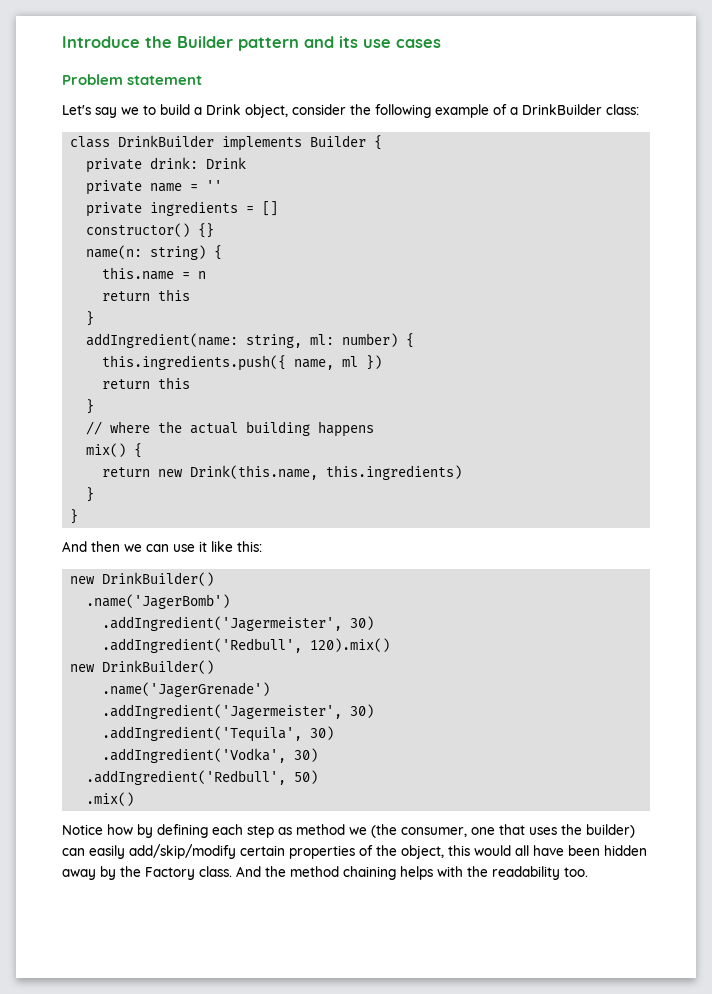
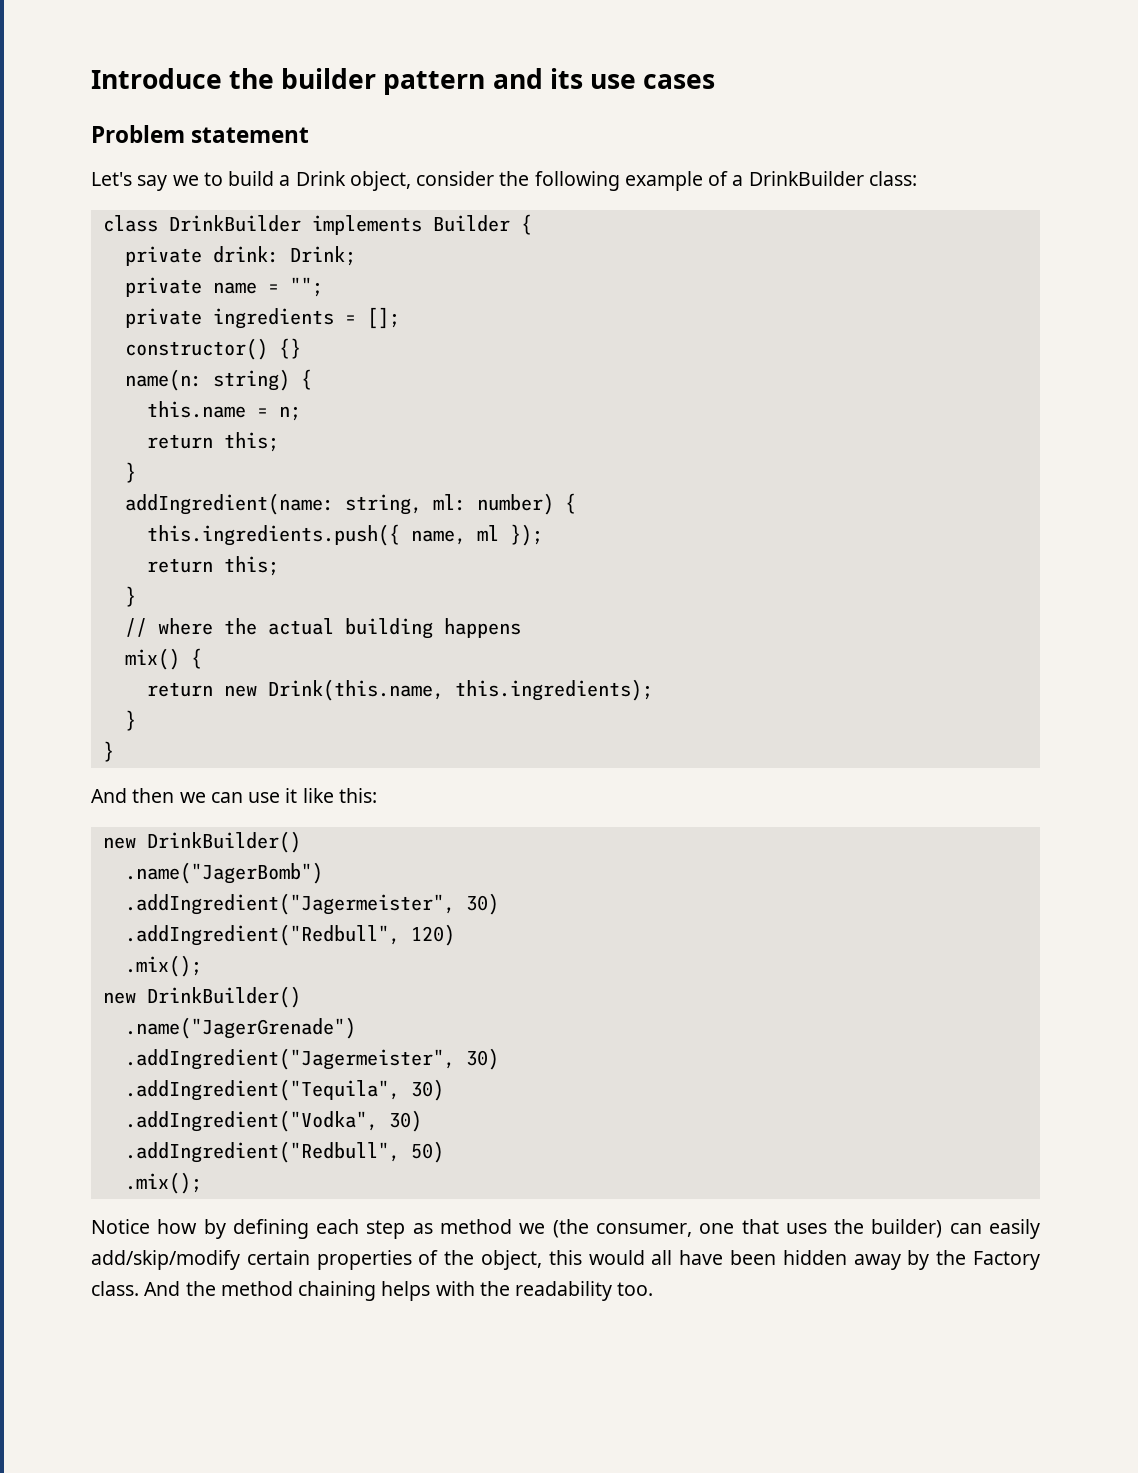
- Introduce the Builder pattern and its use cases
+ Introduce the builder pattern and its use cases
- private drink: Drink
+ private drink: Drink;
- private name = ''
+ private name = "";
- private ingredients = []
+ private ingredients = [];
- this.name = n
- return this
+ this.name = n;
+ return this;
- this.ingredients.push({ name, ml })
- return this
+ this.ingredients.push({ name, ml });
+ return this;
- return new Drink(this.name, this.ingredients)
+ return new Drink(this.name, this.ingredients);
- .name('JagerBomb')
- .addIngredient('Jagermeister', 30)
- .addIngredient('Redbull', 120).mix()
+ .name("JagerBomb")
+ .addIngredient("Jagermeister", 30)
+ .addIngredient("Redbull", 120)
+ .mix();
  new DrinkBuilder()
- .name('JagerGrenade')
- .addIngredient('Jagermeister', 30)
- .addIngredient('Tequila', 30)
- .addIngredient('Vodka', 30)
- .addIngredient('Redbull', 50)
- .mix()
+ .name("JagerGrenade")
+ .addIngredient("Jagermeister", 30)
+ .addIngredient("Tequila", 30)
+ .addIngredient("Vodka", 30)
+ .addIngredient("Redbull", 50)
+ .mix();

